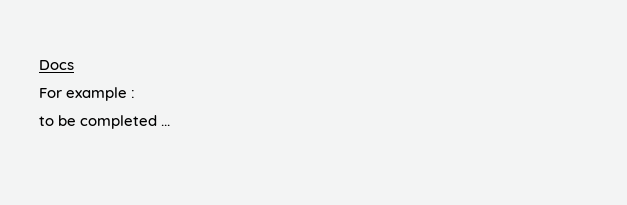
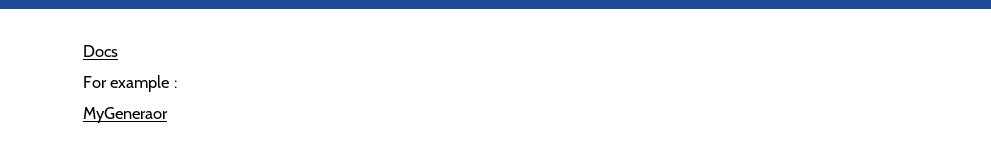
- to be completed ...
+ MyGeneraor

